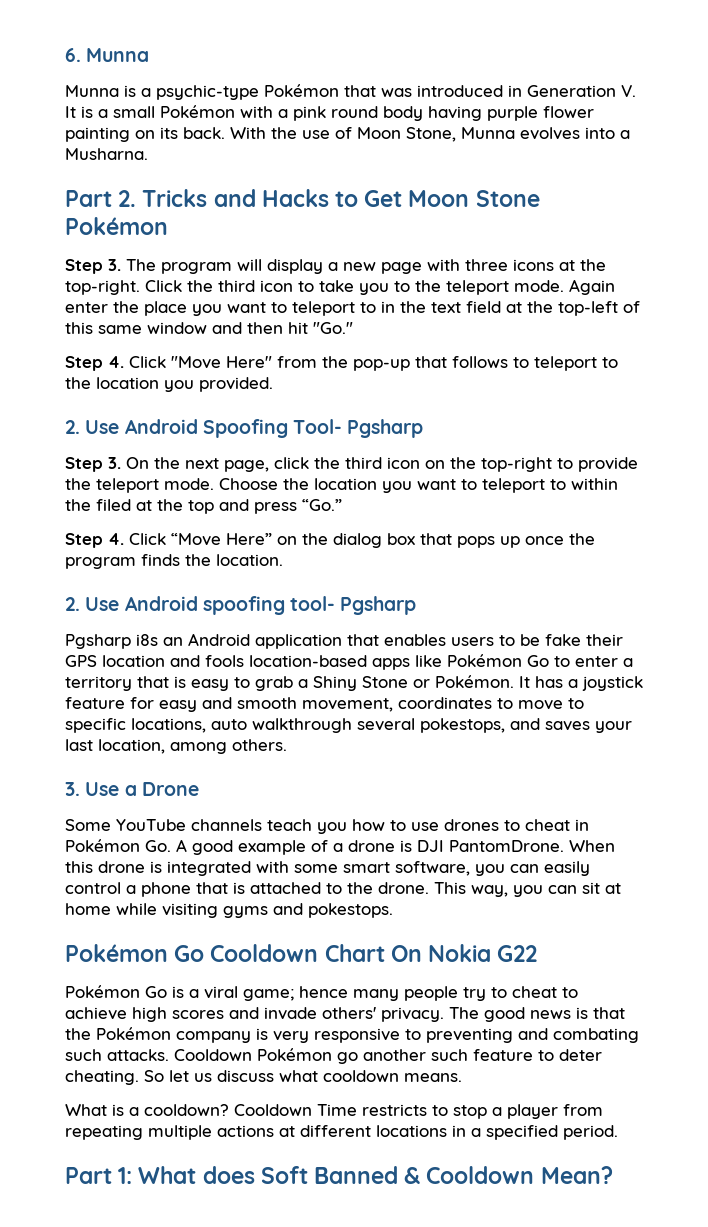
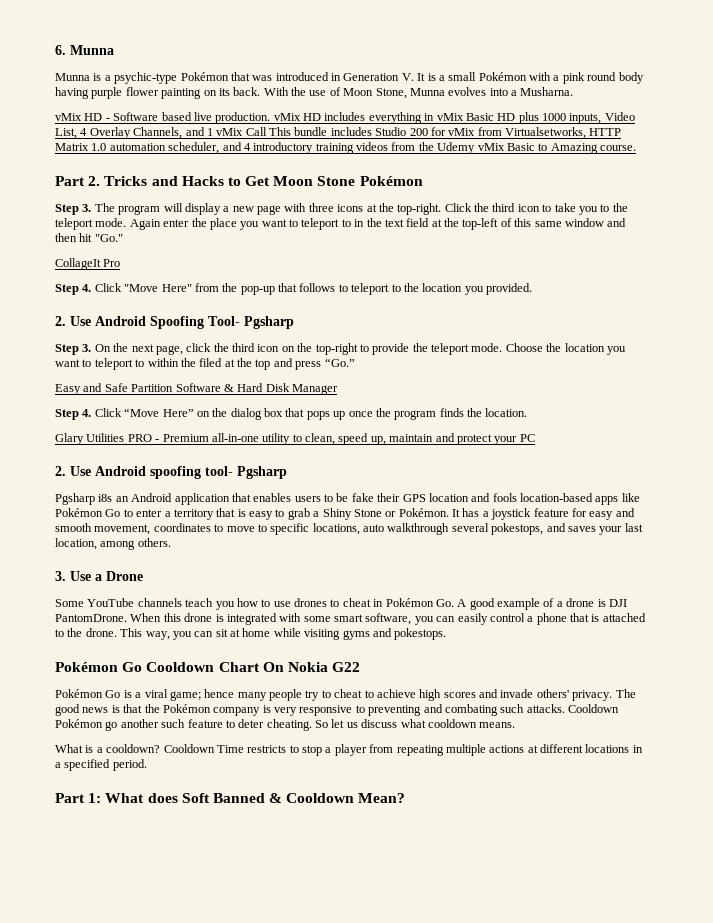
+ vMix HD - Software based live production. vMix HD includes everything in vMix Basic HD plus 1000 inputs, Video List, 4 Overlay Channels, and 1 vMix Call This bundle includes Studio 200 for vMix from Virtualsetworks, HTTP Matrix 1.0 automation scheduler, and 4 introductory training videos from the Udemy vMix Basic to Amazing course.
+ CollageIt Pro
+ Easy and Safe Partition Software & Hard Disk Manager
+ Glary Utilities PRO - Premium all-in-one utility to clean, speed up, maintain and protect your PC

